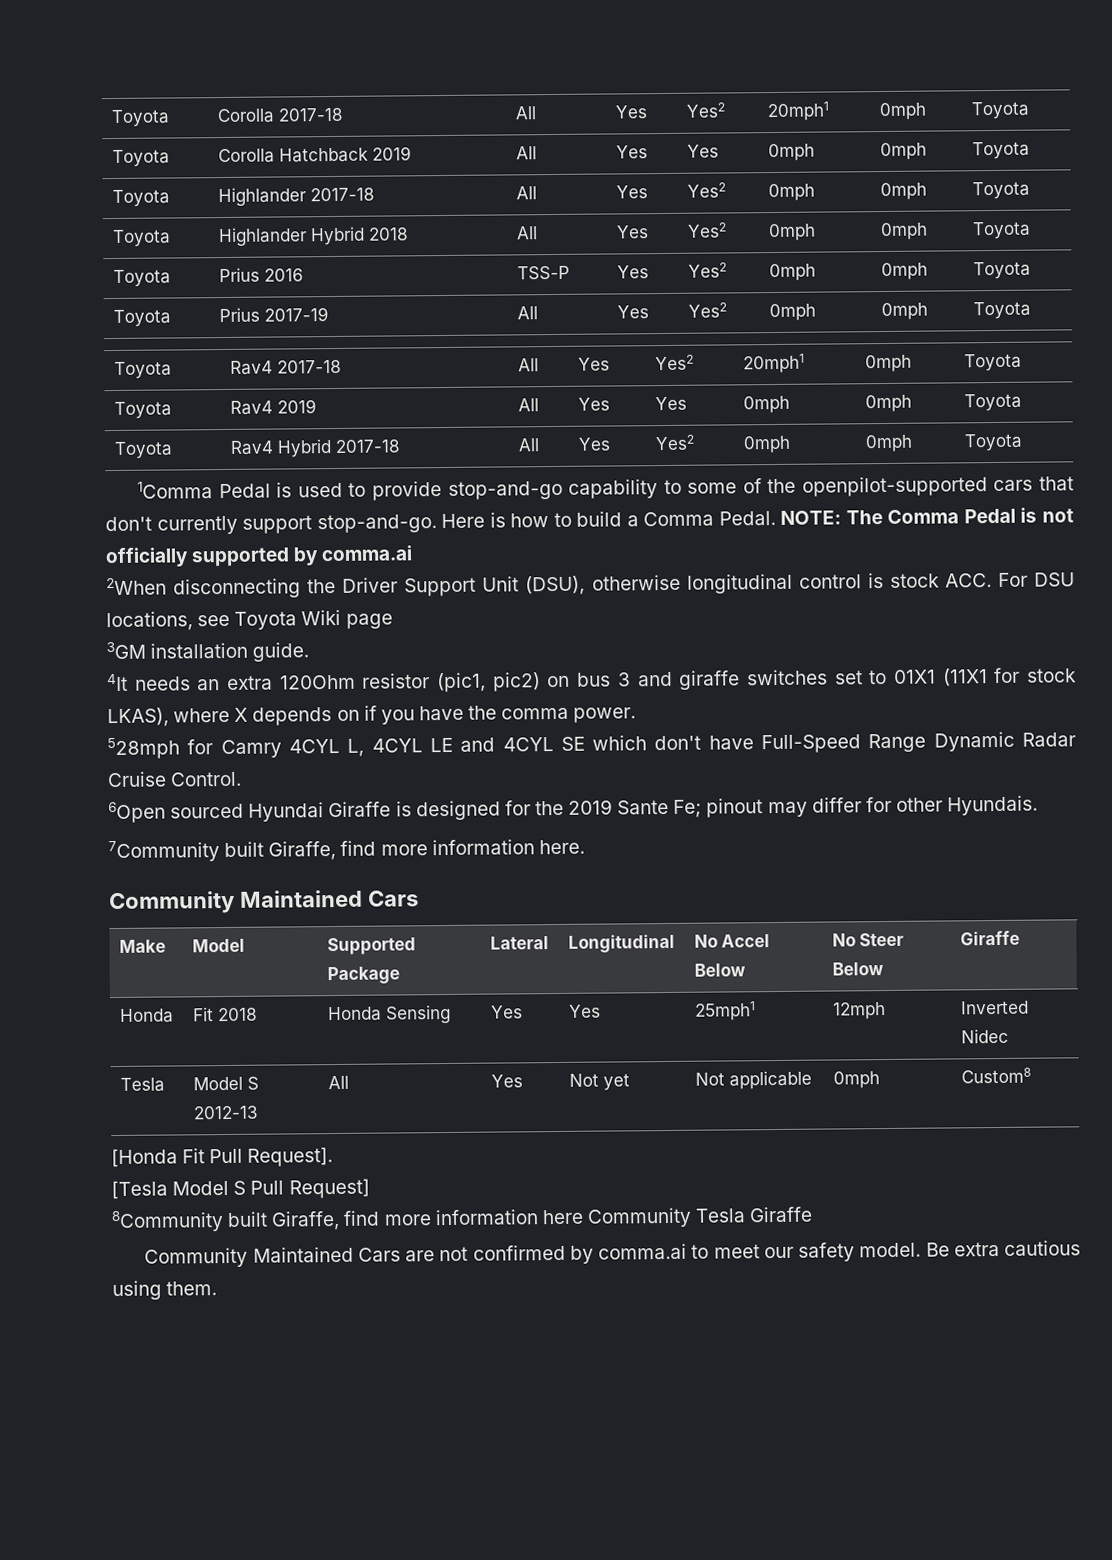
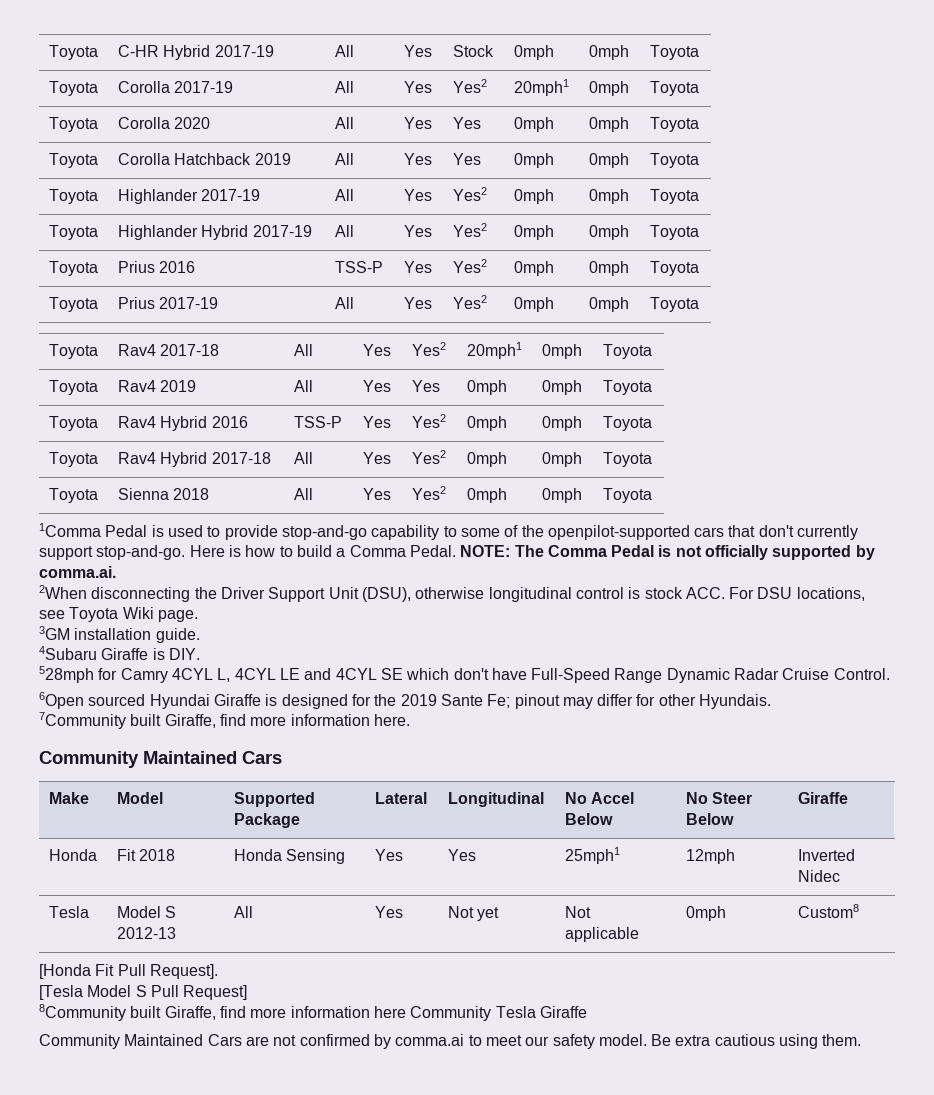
- Toyota | Corolla 2017-18 | All | Yes | Yes2 | 20mph1 | 0mph | Toyota
+ Toyota | C-HR Hybrid 2017-19 | All | Yes | Stock | 0mph | 0mph | Toyota
+ Toyota | Corolla 2017-19 | All | Yes | Yes2 | 20mph1 | 0mph | Toyota
+ Toyota | Corolla 2020 | All | Yes | Yes | 0mph | 0mph | Toyota
- Toyota | Highlander 2017-18 | All | Yes | Yes2 | 0mph | 0mph | Toyota
+ Toyota | Highlander 2017-19 | All | Yes | Yes2 | 0mph | 0mph | Toyota
- Toyota | Highlander Hybrid 2018 | All | Yes | Yes2 | 0mph | 0mph | Toyota
+ Toyota | Highlander Hybrid 2017-19 | All | Yes | Yes2 | 0mph | 0mph | Toyota
+ Toyota | Rav4 Hybrid 2016 | TSS-P | Yes | Yes2 | 0mph | 0mph | Toyota
+ Toyota | Sienna 2018 | All | Yes | Yes2 | 0mph | 0mph | Toyota
- NOTE: The Comma Pedal is not officially supported by comma.ai
+ NOTE: The Comma Pedal is not officially supported by comma.ai.
- 2When disconnecting the Driver Support Unit (DSU), otherwise longitudinal control is stock ACC. For DSU locations, see Toyota Wiki page
+ 2When disconnecting the Driver Support Unit (DSU), otherwise longitudinal control is stock ACC. For DSU locations, see Toyota Wiki page.
- 4It needs an extra 120Ohm resistor (pic1, pic2) on bus 3 and giraffe switches set to 01X1 (11X1 for stock LKAS), where X depends on if you have the comma power.
+ 4Subaru Giraffe is DIY.

